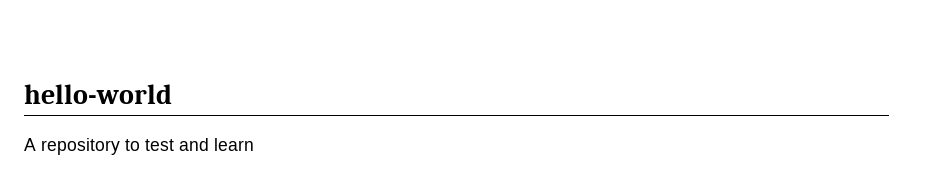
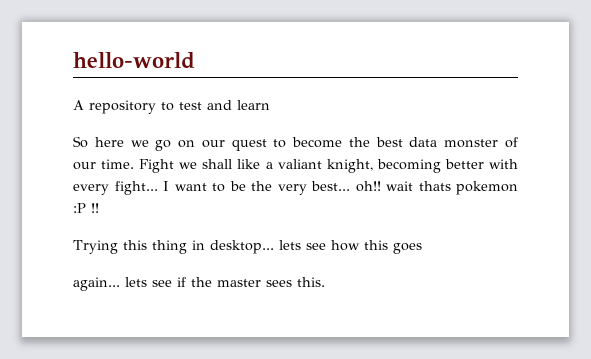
+ So here we go on our quest to become the best data monster of our time. Fight we shall like a valiant knight, becoming better with every fight... I want to be the very best... oh!! wait thats pokemon :P !!
+ Trying this thing in desktop... lets see how this goes
+ again... lets see if the master sees this.

